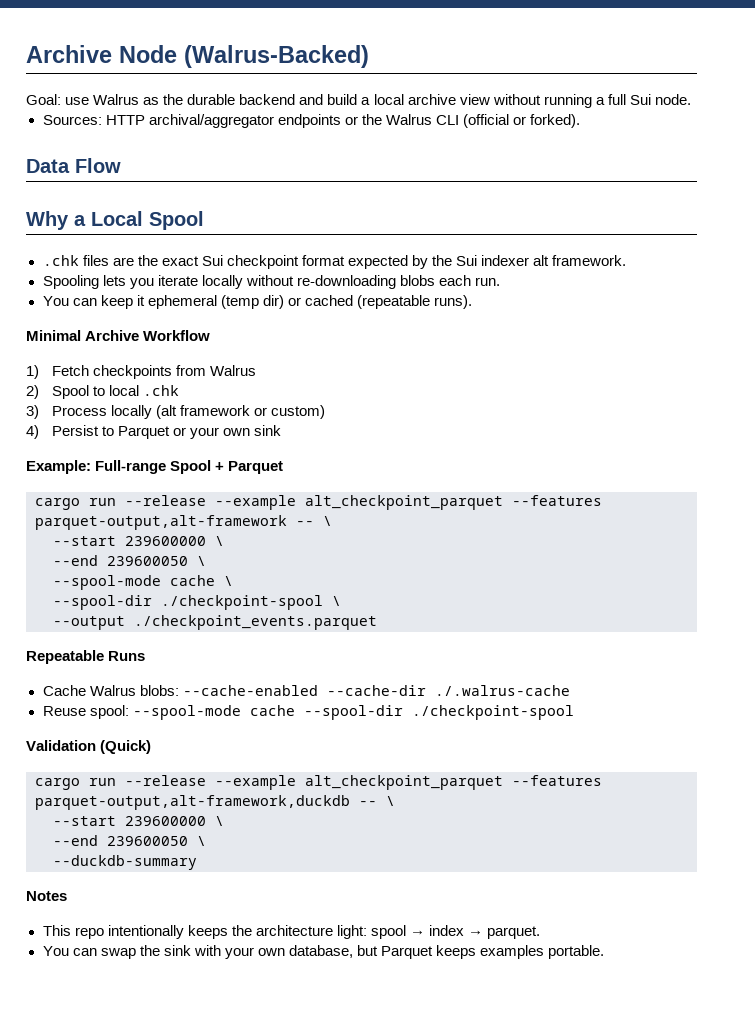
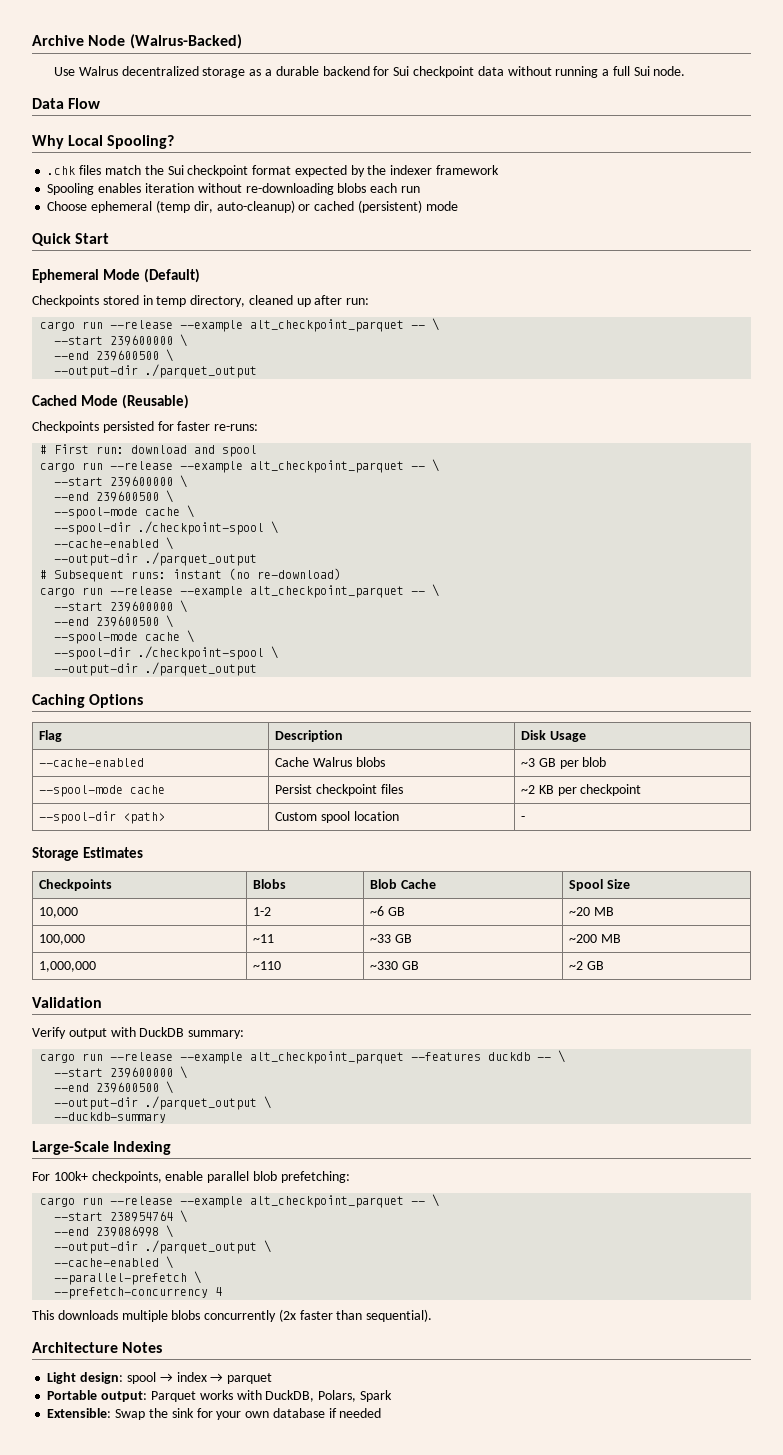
- Goal: use Walrus as the durable backend and build a local archive view without running a full Sui node.
+ Use Walrus decentralized storage as a durable backend for Sui checkpoint data without running a full Sui node.
- Sources: HTTP archival/aggregator endpoints or the Walrus CLI (official or forked).
- Why a Local Spool
+ Why Local Spooling?
- .chk files are the exact Sui checkpoint format expected by the Sui indexer alt framework.
- Spooling lets you iterate locally without re-downloading blobs each run.
- You can keep it ephemeral (temp dir) or cached (repeatable runs).
- Minimal Archive Workflow
- 1) Fetch checkpoints from Walrus
- 2) Spool to local .chk
- 3) Process locally (alt framework or custom)
- 4) Persist to Parquet or your own sink
- Example: Full-range Spool + Parquet
- cargo run --release --example alt_checkpoint_parquet --features parquet-output,alt-framework -- \
+ .chk files match the Sui checkpoint format expected by the indexer framework
+ Spooling enables iteration without re-downloading blobs each run
+ Choose ephemeral (temp dir, auto-cleanup) or cached (persistent) mode
+ Quick Start
+ Ephemeral Mode (Default)
+ Checkpoints stored in temp directory, cleaned up after run:
+ cargo run --release --example alt_checkpoint_parquet -- \
  --start 239600000 \
- --end 239600050 \
+ --end 239600500 \
+ --output-dir ./parquet_output
+ Cached Mode (Reusable)
+ Checkpoints persisted for faster re-runs:
+ # First run: download and spool
+ cargo run --release --example alt_checkpoint_parquet -- \
+ --start 239600000 \
+ --end 239600500 \
  --spool-mode cache \
  --spool-dir ./checkpoint-spool \
- --output ./checkpoint_events.parquet
- Repeatable Runs
- Cache Walrus blobs: --cache-enabled --cache-dir ./.walrus-cache
- Reuse spool: --spool-mode cache --spool-dir ./checkpoint-spool
- Validation (Quick)
- cargo run --release --example alt_checkpoint_parquet --features parquet-output,alt-framework,duckdb -- \
+ --cache-enabled \
+ --output-dir ./parquet_output
+ # Subsequent runs: instant (no re-download)
+ cargo run --release --example alt_checkpoint_parquet -- \
  --start 239600000 \
- --end 239600050 \
+ --end 239600500 \
+ --spool-mode cache \
+ --spool-dir ./checkpoint-spool \
+ --output-dir ./parquet_output
+ Caching Options
+ Flag | Description | Disk Usage
+ --cache-enabled | Cache Walrus blobs | ~3 GB per blob
+ --spool-mode cache | Persist checkpoint files | ~2 KB per checkpoint
+ --spool-dir <path> | Custom spool location | -
+ Storage Estimates
+ Checkpoints | Blobs | Blob Cache | Spool Size
+ 10,000 | 1-2 | ~6 GB | ~20 MB
+ 100,000 | ~11 | ~33 GB | ~200 MB
+ 1,000,000 | ~110 | ~330 GB | ~2 GB
+ Validation
+ Verify output with DuckDB summary:
+ cargo run --release --example alt_checkpoint_parquet --features duckdb -- \
+ --start 239600000 \
+ --end 239600500 \
+ --output-dir ./parquet_output \
  --duckdb-summary
- Notes
- This repo intentionally keeps the architecture light: spool → index → parquet.
- You can swap the sink with your own database, but Parquet keeps examples portable.
+ Large-Scale Indexing
+ For 100k+ checkpoints, enable parallel blob prefetching:
+ cargo run --release --example alt_checkpoint_parquet -- \
+ --start 238954764 \
+ --end 239086998 \
+ --output-dir ./parquet_output \
+ --cache-enabled \
+ --parallel-prefetch \
+ --prefetch-concurrency 4
+ This downloads multiple blobs concurrently (2x faster than sequential).
+ Architecture Notes
+ Light design: spool → index → parquet
+ Portable output: Parquet works with DuckDB, Polars, Spark
+ Extensible: Swap the sink for your own database if needed

